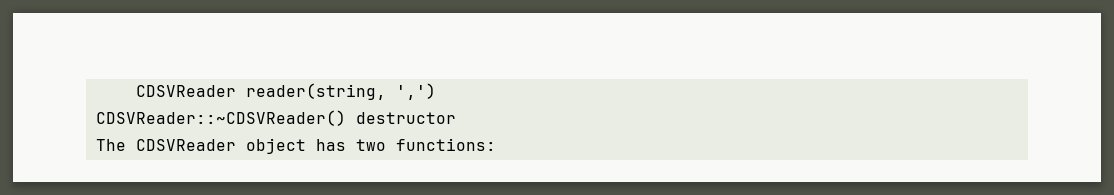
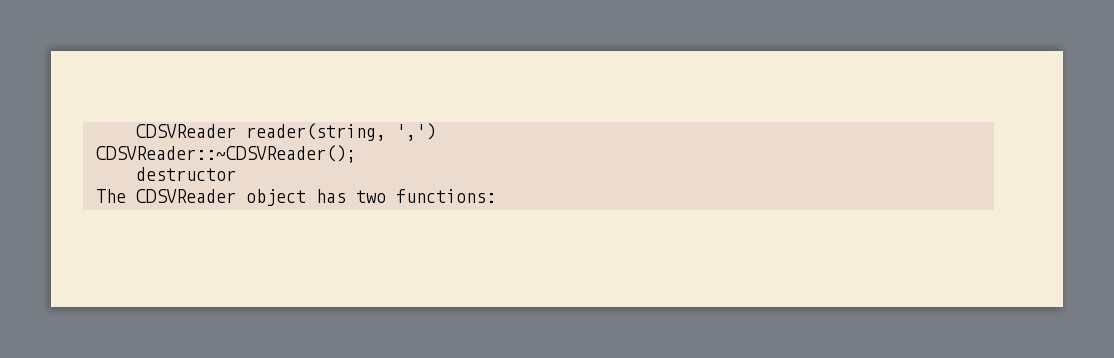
- CDSVReader::~CDSVReader() destructor
+ CDSVReader::~CDSVReader();
+ destructor

